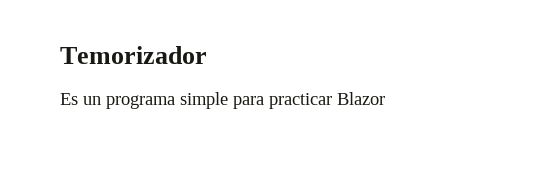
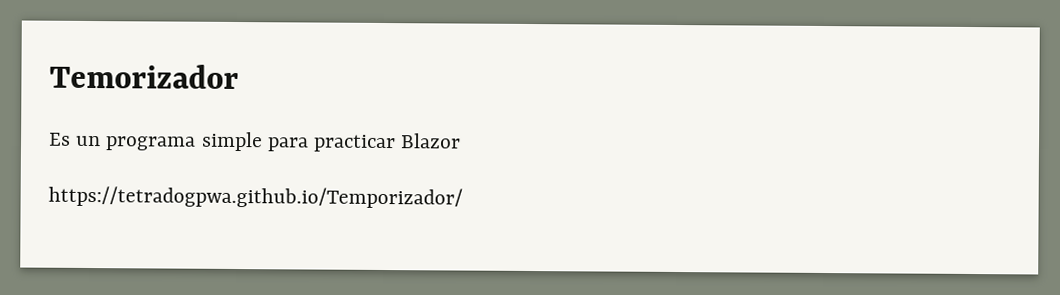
+ https://tetradogpwa.github.io/Temporizador/

